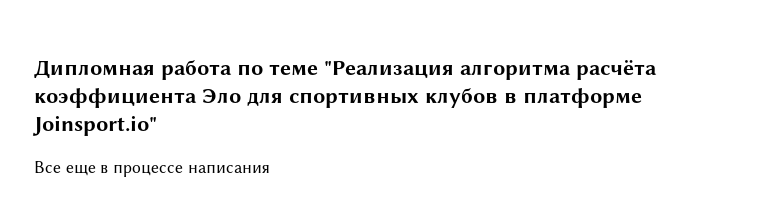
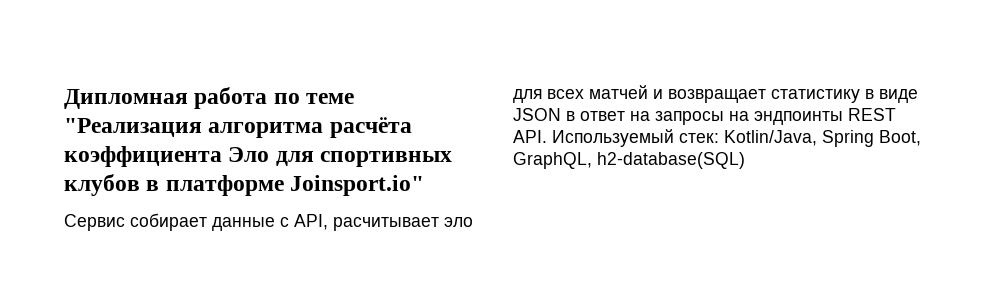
- Все еще в процессе написания
+ Сервис собирает данные с API, расчитывает эло для всех матчей и возвращает статистику в виде JSON в ответ на запросы на эндпоинты REST API. Используемый стек: Kotlin/Java, Spring Boot, GraphQL, h2-database(SQL)

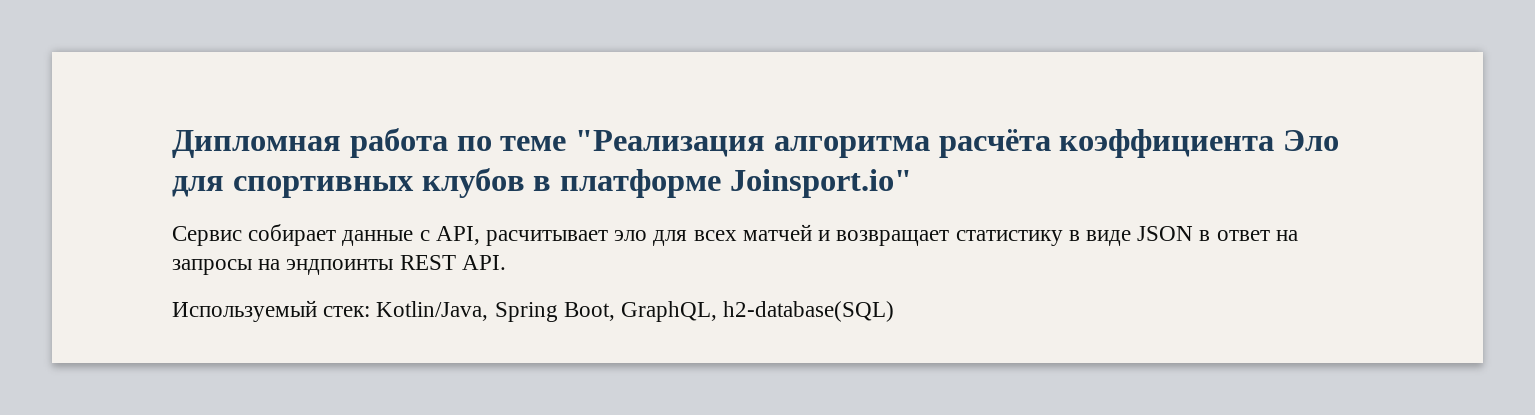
- Сервис собирает данные с API, расчитывает эло для всех матчей и возвращает статистику в виде JSON в ответ на запросы на эндпоинты REST API. Используемый стек: Kotlin/Java, Spring Boot, GraphQL, h2-database(SQL)
+ Сервис собирает данные с API, расчитывает эло для всех матчей и возвращает статистику в виде JSON в ответ на запросы на эндпоинты REST API.
+ Используемый стек: Kotlin/Java, Spring Boot, GraphQL, h2-database(SQL)

